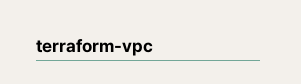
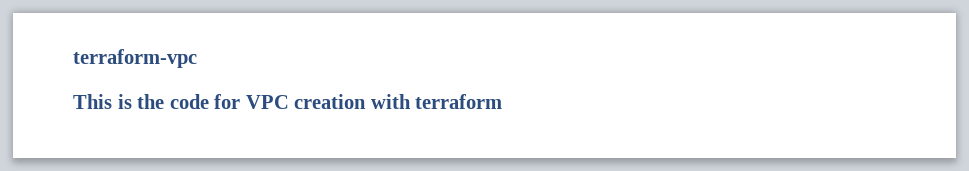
+ This is the code for VPC creation with terraform

